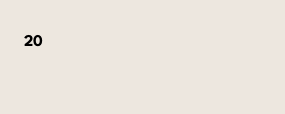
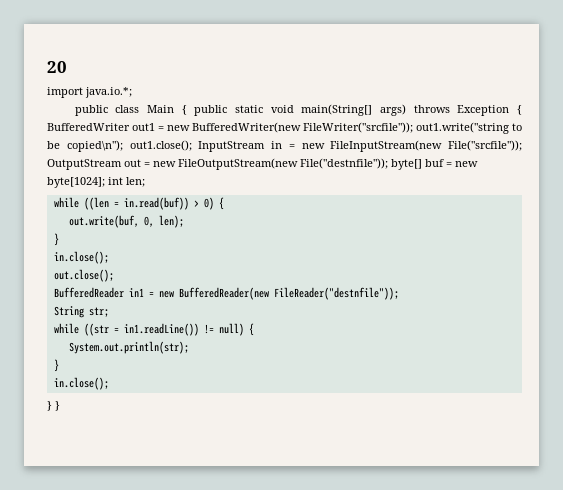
+ import java.io.*;
+ public class Main { public static void main(String[] args) throws Exception { BufferedWriter out1 = new BufferedWriter(new FileWriter("srcfile")); out1.write("string to be copied\n"); out1.close(); InputStream in = new FileInputStream(new File("srcfile")); OutputStream out = new FileOutputStream(new File("destnfile")); byte[] buf = new byte[1024]; int len;
+ while ((len = in.read(buf)) > 0) {
+ out.write(buf, 0, len);
+ }
+ in.close();
+ out.close();
+ BufferedReader in1 = new BufferedReader(new FileReader("destnfile"));
+ String str;
+ while ((str = in1.readLine()) != null) {
+ System.out.println(str);
+ }
+ in.close();
+ } }

